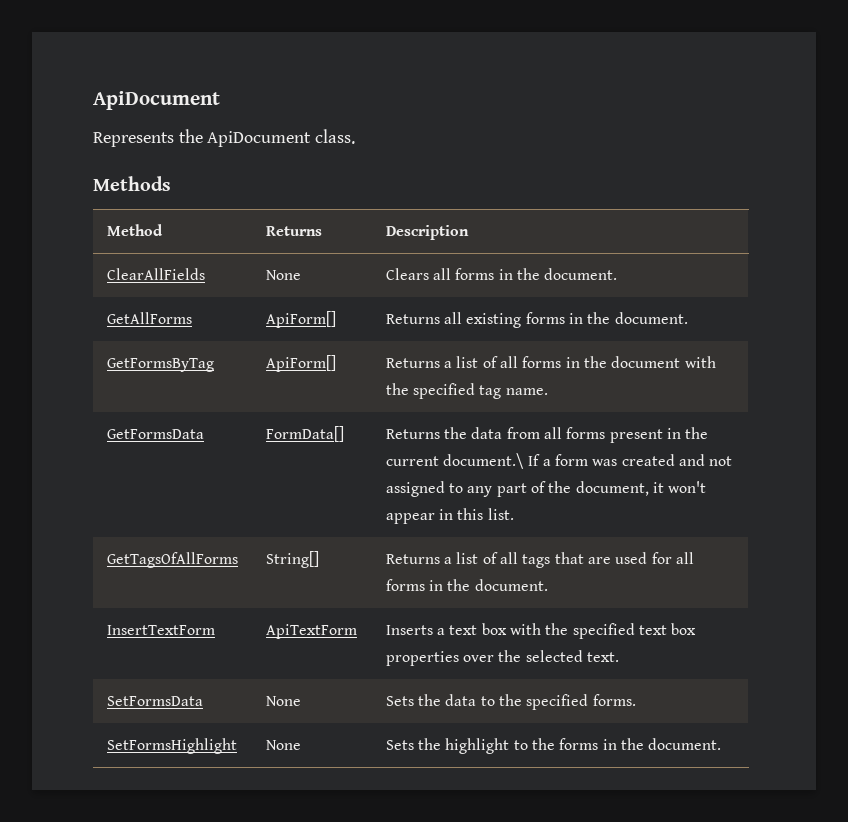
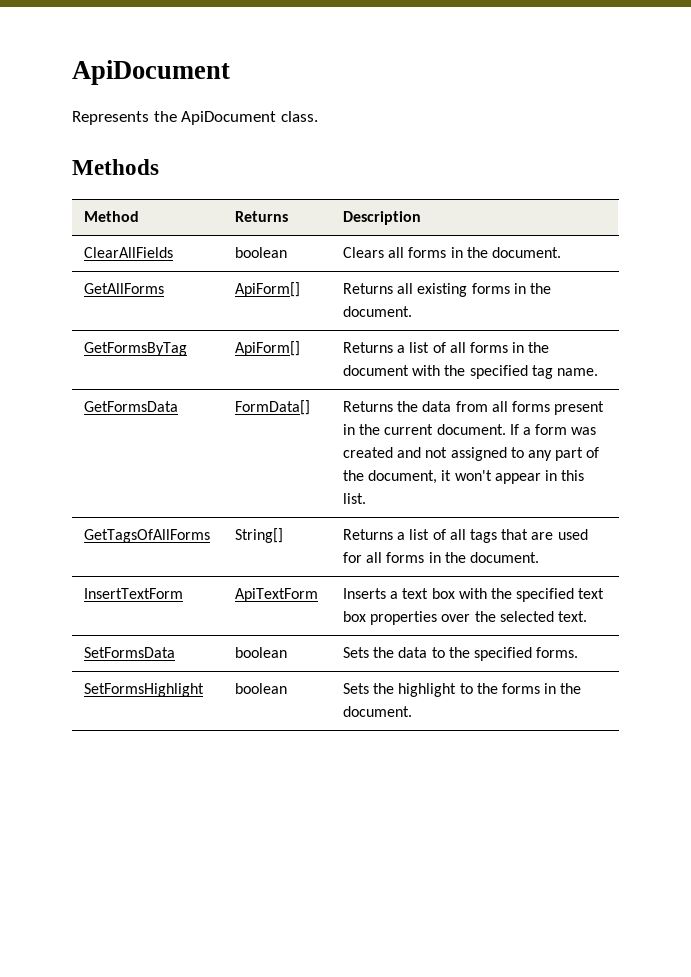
- ClearAllFields | None | Clears all forms in the document.
+ ClearAllFields | boolean | Clears all forms in the document.
- GetFormsData | FormData[] | Returns the data from all forms present in the current document.\ If a form was created and not assigned to any part of the document, it won't appear in this list.
+ GetFormsData | FormData[] | Returns the data from all forms present in the current document. If a form was created and not assigned to any part of the document, it won't appear in this list.
- SetFormsData | None | Sets the data to the specified forms.
+ SetFormsData | boolean | Sets the data to the specified forms.
- SetFormsHighlight | None | Sets the highlight to the forms in the document.
+ SetFormsHighlight | boolean | Sets the highlight to the forms in the document.

